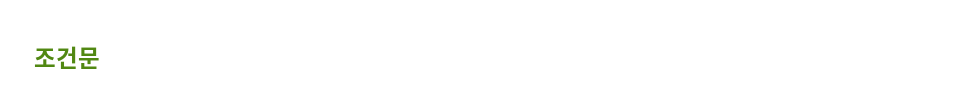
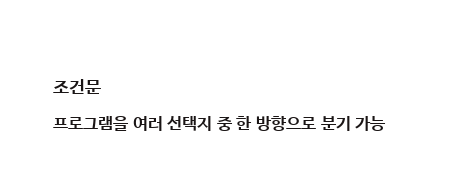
+ 프로그램을 여러 선택지 중 한 방향으로 분기 가능

